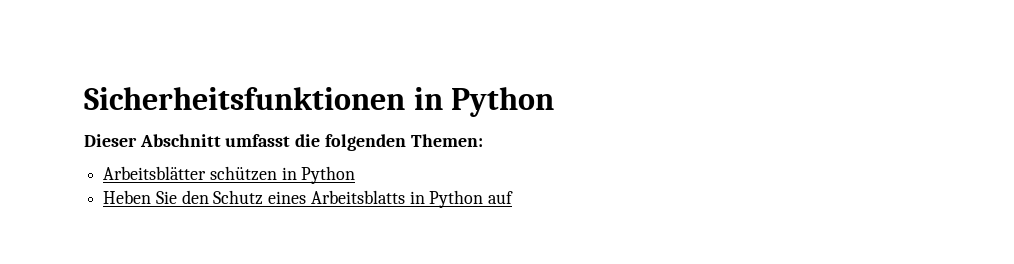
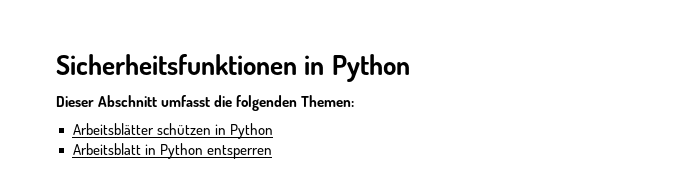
- Heben Sie den Schutz eines Arbeitsblatts in Python auf
+ Arbeitsblatt in Python entsperren

